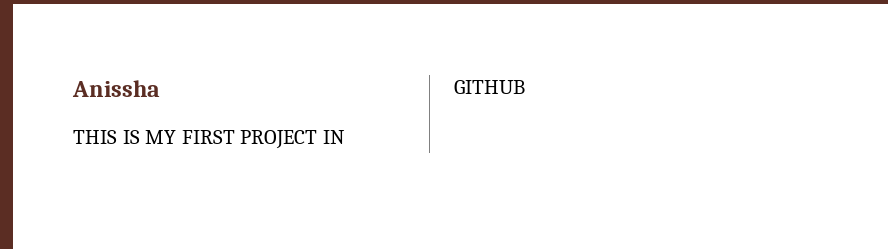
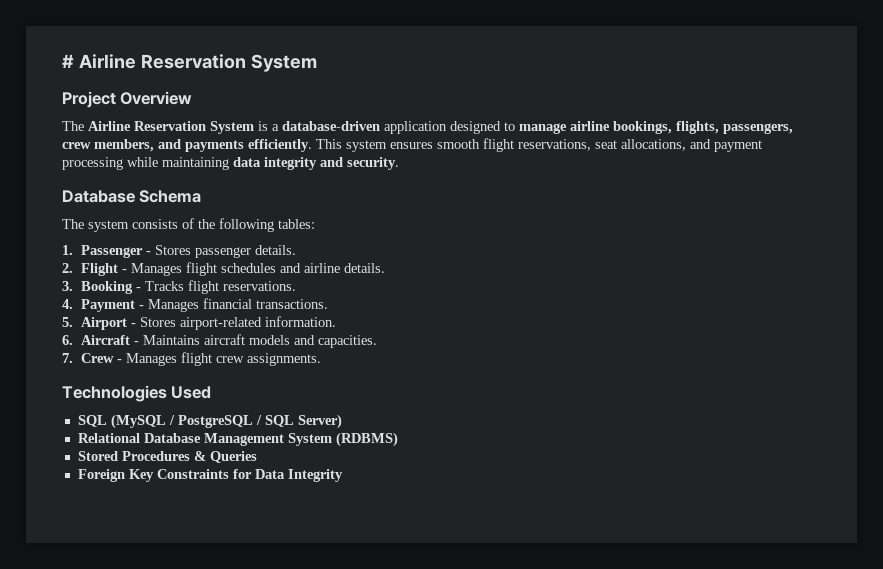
- Anissha
- THIS IS MY FIRST PROJECT IN GITHUB
+ # Airline Reservation System
+ Project Overview
+ The Airline Reservation System is a database-driven application designed to manage airline bookings, flights, passengers, crew members, and payments efficiently. This system ensures smooth flight reservations, seat allocations, and payment processing while maintaining data integrity and security.
+ Database Schema
+ The system consists of the following tables:
+ 1. Passenger - Stores passenger details.
+ 2. Flight - Manages flight schedules and airline details.
+ 3. Booking - Tracks flight reservations.
+ 4. Payment - Manages financial transactions.
+ 5. Airport - Stores airport-related information.
+ 6. Aircraft - Maintains aircraft models and capacities.
+ 7. Crew - Manages flight crew assignments.
+ Technologies Used
+ SQL (MySQL / PostgreSQL / SQL Server)
+ Relational Database Management System (RDBMS)
+ Stored Procedures & Queries
+ Foreign Key Constraints for Data Integrity

